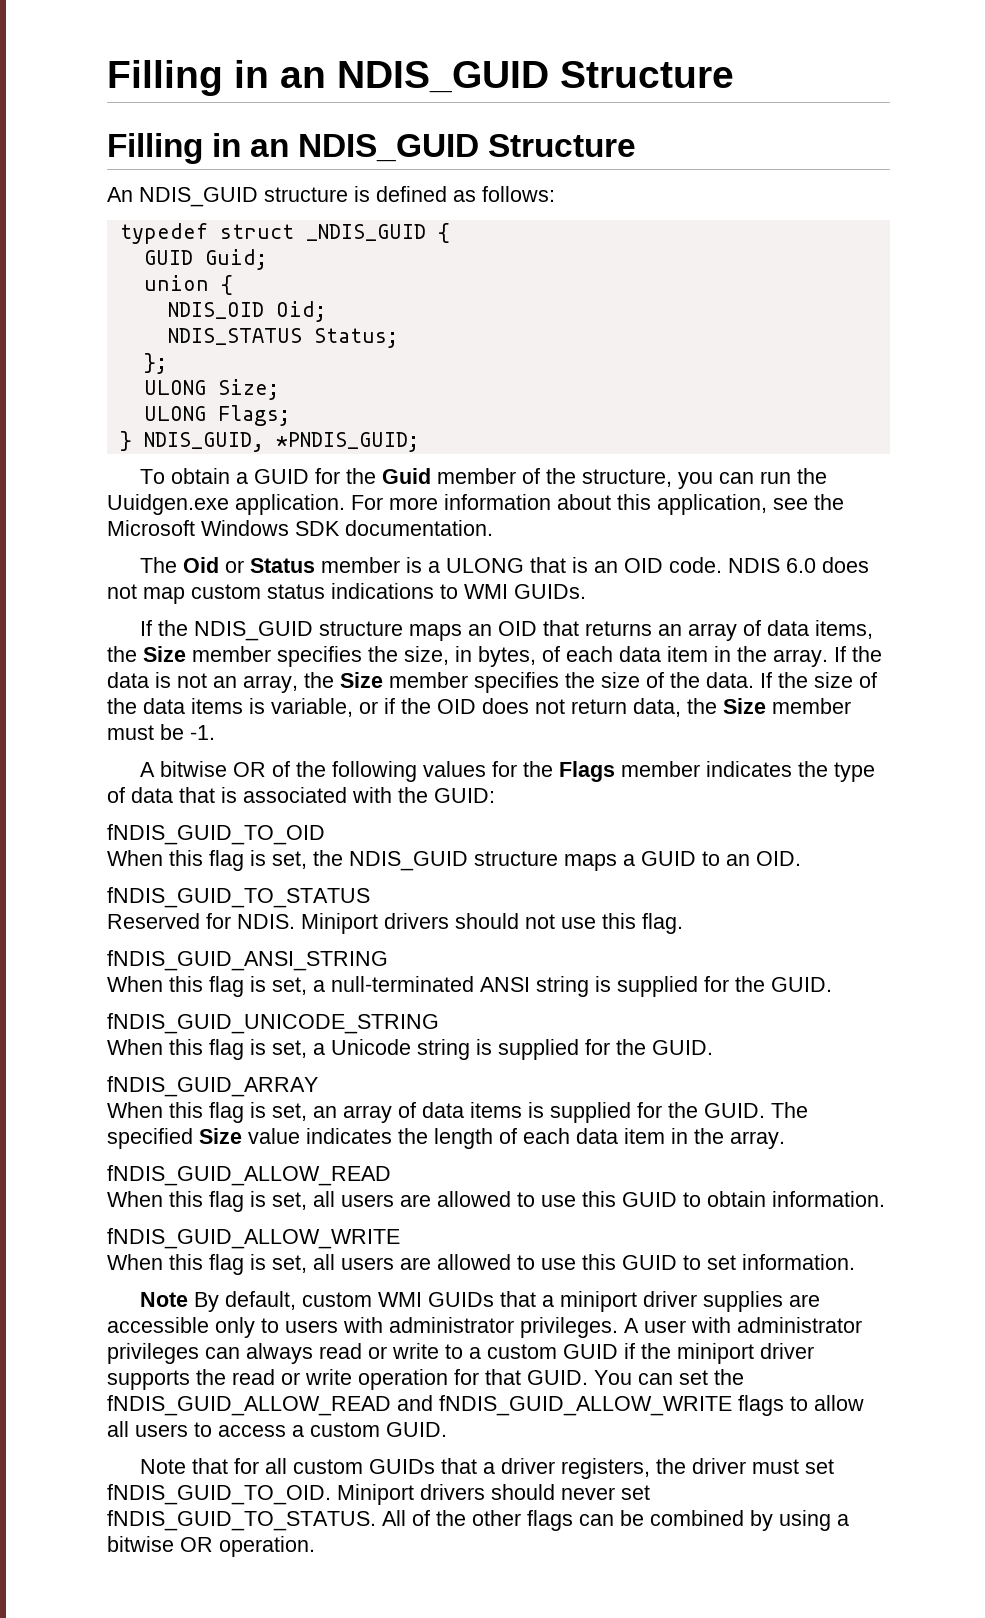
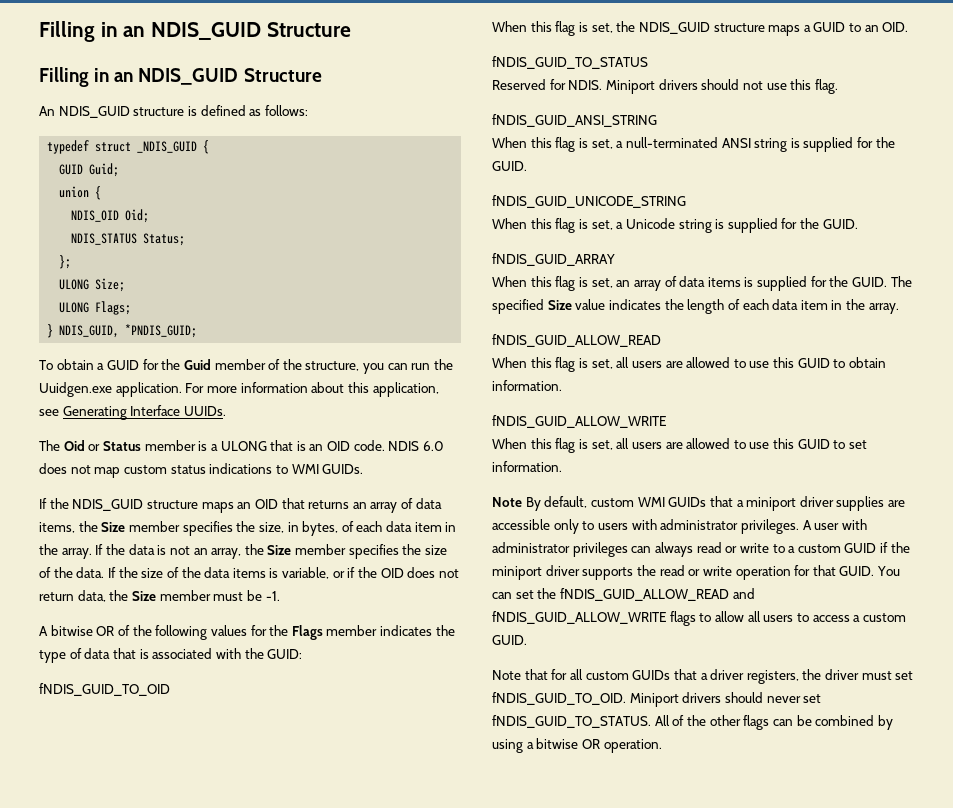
- For more information about this application, see the Microsoft Windows SDK documentation.
+ For more information about this application, see Generating Interface UUIDs.

